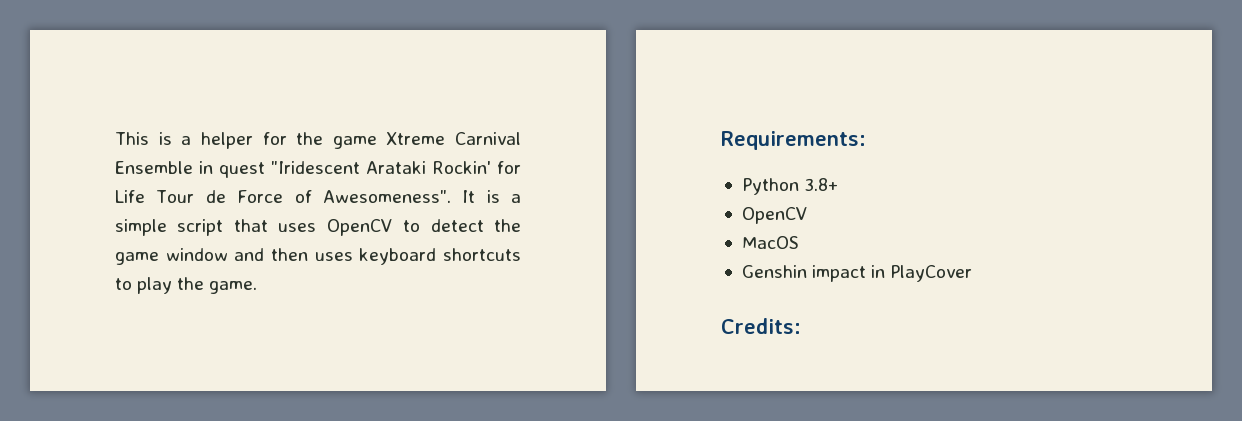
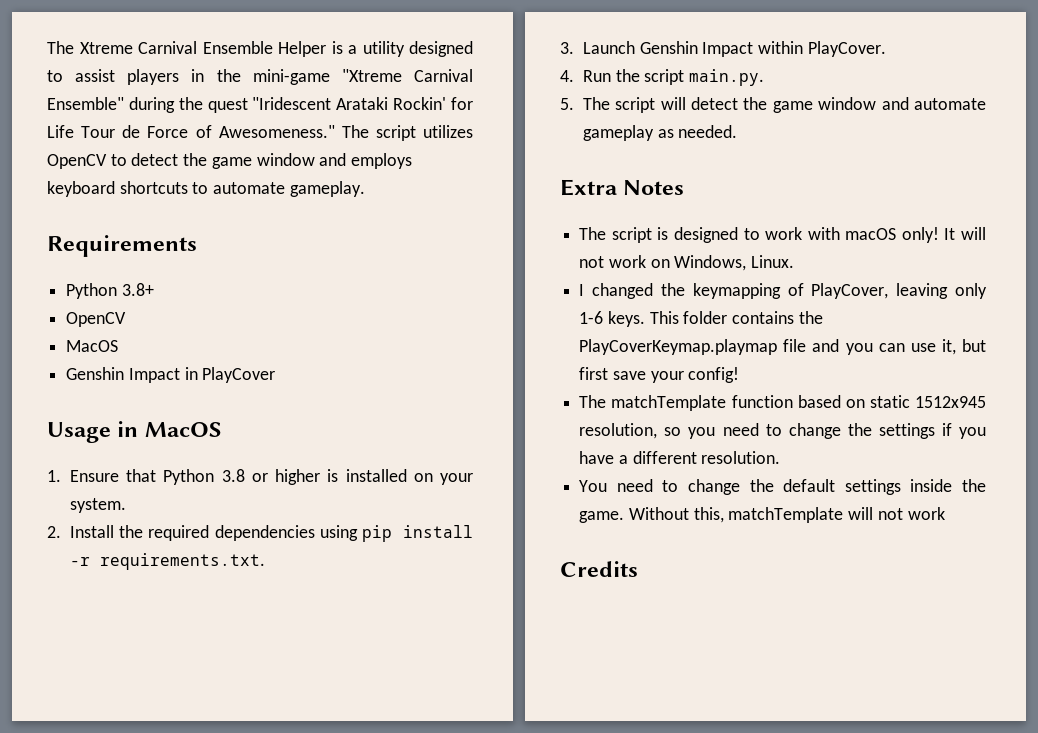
- This is a helper for the game Xtreme Carnival Ensemble in quest "Iridescent Arataki Rockin' for Life Tour de Force of Awesomeness". It is a simple script that uses OpenCV to detect the game window and then uses keyboard shortcuts to play the game.
- Requirements:
+ The Xtreme Carnival Ensemble Helper is a utility designed to assist players in the mini-game "Xtreme Carnival Ensemble" during the quest "Iridescent Arataki Rockin' for Life Tour de Force of Awesomeness." The script utilizes OpenCV to detect the game window and employs keyboard shortcuts to automate gameplay.
+ Requirements
- Genshin impact in PlayCover
+ Genshin Impact in PlayCover
- Credits:
+ Usage in MacOS
+ 1. Ensure that Python 3.8 or higher is installed on your system.
+ 2. Install the required dependencies using pip install -r requirements.txt.
+ 3. Launch Genshin Impact within PlayCover.
+ 4. Run the script main.py.
+ 5. The script will detect the game window and automate gameplay as needed.
+ Extra Notes
+ The script is designed to work with macOS only! It will not work on Windows, Linux.
+ I changed the keymapping of PlayCover, leaving only 1-6 keys. This folder contains the PlayCoverKeymap.playmap file and you can use it, but first save your config!
+ The matchTemplate function based on static 1512x945 resolution, so you need to change the settings if you have a different resolution.
+ You need to change the default settings inside the game. Without this, matchTemplate will not work
+ Credits

